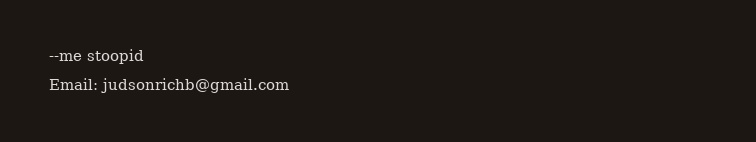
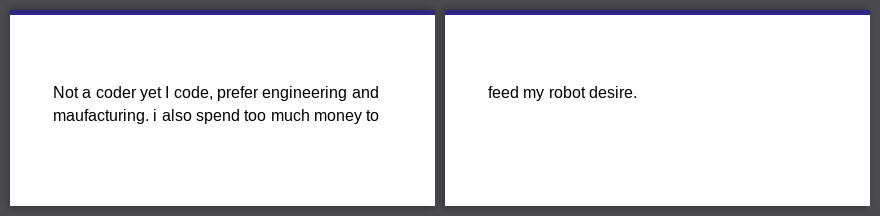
- --me stoopid
- Email: judsonrichb@gmail.com
+ Not a coder yet I code, prefer engineering and maufacturing. i also spend too much money to feed my robot desire.

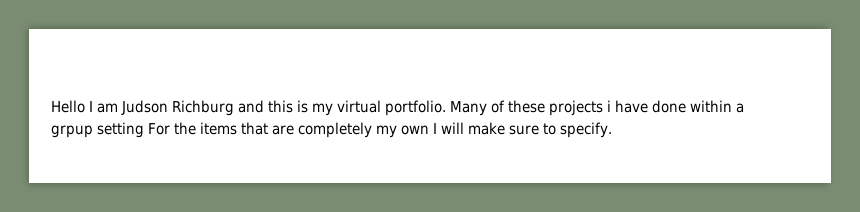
- Not a coder yet I code, prefer engineering and maufacturing. i also spend too much money to feed my robot desire.
+ Hello I am Judson Richburg and this is my virtual portfolio. Many of these projects i have done within a grpup setting For the items that are completely my own I will make sure to specify.

